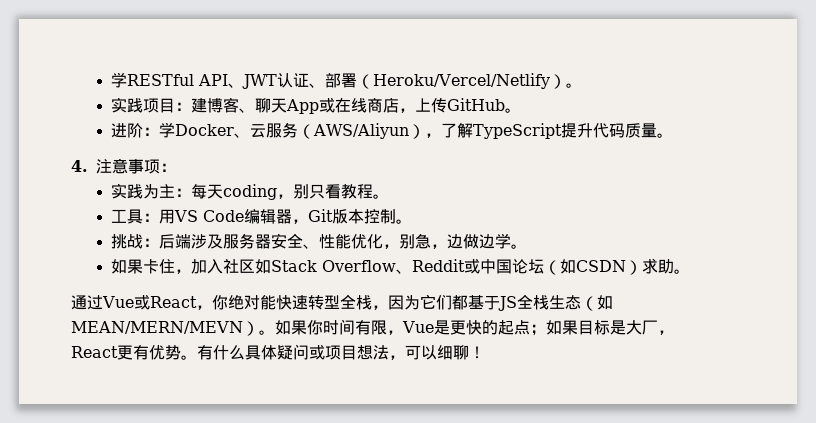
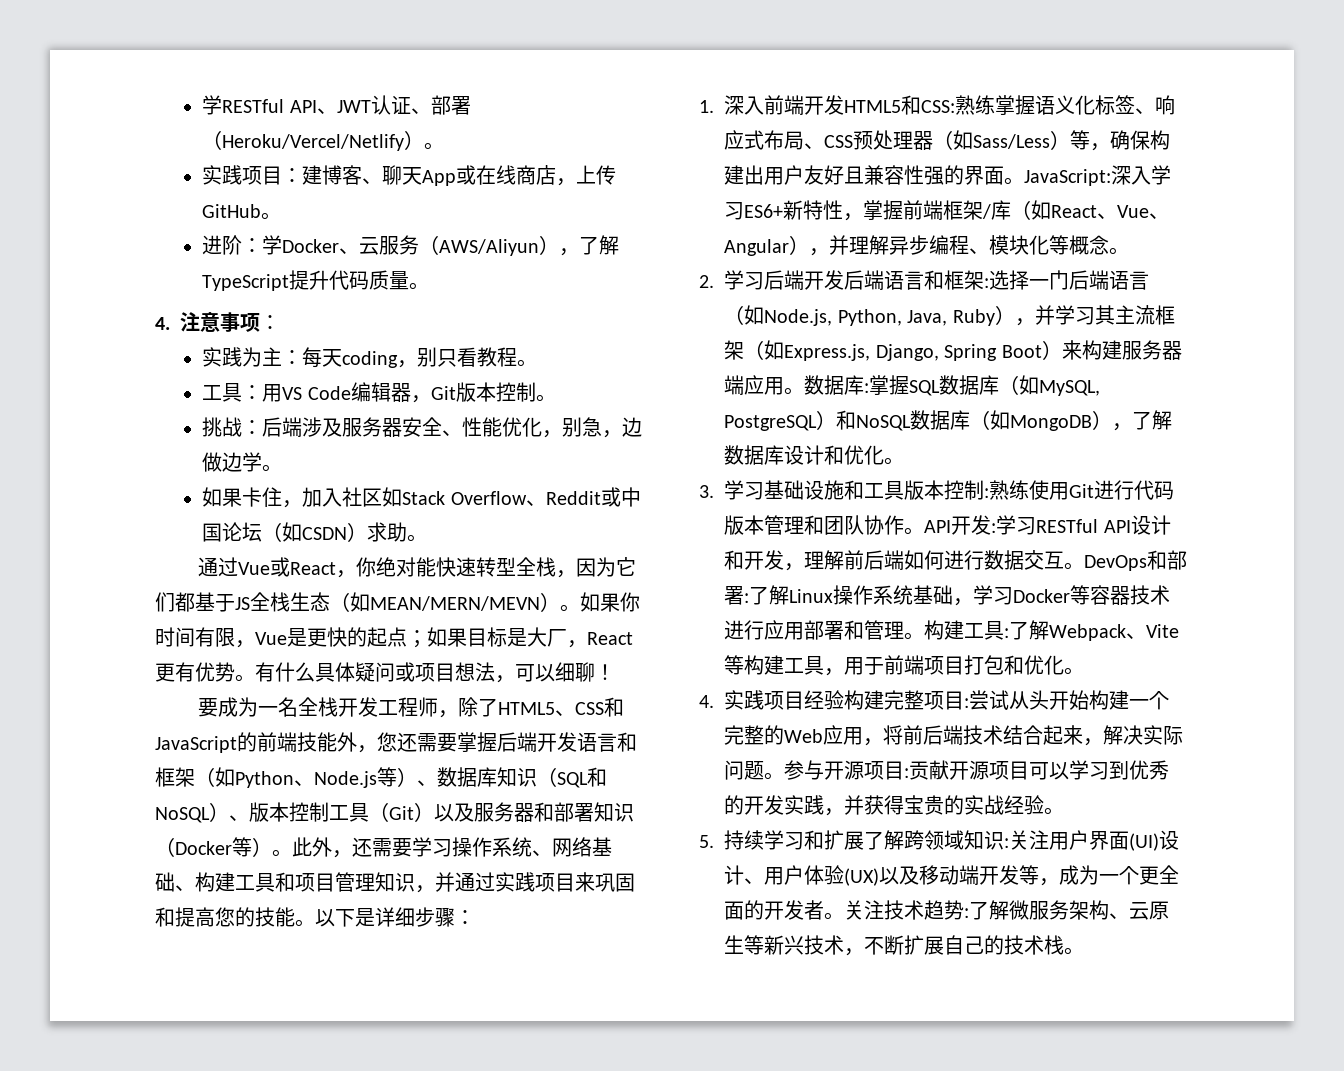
+ 要成为一名全栈开发工程师，除了HTML5、CSS和JavaScript的前端技能外，您还需要掌握后端开发语言和框架（如Python、Node.js等）、数据库知识（SQL和NoSQL）、版本控制工具（Git）以及服务器和部署知识（Docker等）。此外，还需要学习操作系统、网络基础、构建工具和项目管理知识，并通过实践项目来巩固和提高您的技能。以下是详细步骤：
+ 1.深入前端开发HTML5和CSS:熟练掌握语义化标签、响应式布局、CSS预处理器（如Sass/Less）等，确保构建出用户友好且兼容性强的界面。JavaScript:深入学习ES6+新特性，掌握前端框架/库（如React、Vue、Angular），并理解异步编程、模块化等概念。
+ 2.学习后端开发后端语言和框架:选择一门后端语言（如Node.js, Python, Java, Ruby），并学习其主流框架（如Express.js, Django, Spring Boot）来构建服务器端应用。数据库:掌握SQL数据库（如MySQL, PostgreSQL）和NoSQL数据库（如MongoDB），了解数据库设计和优化。
+ 3.学习基础设施和工具版本控制:熟练使用Git进行代码版本管理和团队协作。API开发:学习RESTful API设计和开发，理解前后端如何进行数据交互。DevOps和部署:了解Linux操作系统基础，学习Docker等容器技术进行应用部署和管理。构建工具:了解Webpack、Vite等构建工具，用于前端项目打包和优化。
+ 4.实践项目经验构建完整项目:尝试从头开始构建一个完整的Web应用，将前后端技术结合起来，解决实际问题。参与开源项目:贡献开源项目可以学习到优秀的开发实践，并获得宝贵的实战经验。
+ 5.持续学习和扩展了解跨领域知识:关注用户界面(UI)设计、用户体验(UX)以及移动端开发等，成为一个更全面的开发者。关注技术趋势:了解微服务架构、云原生等新兴技术，不断扩展自己的技术栈。

